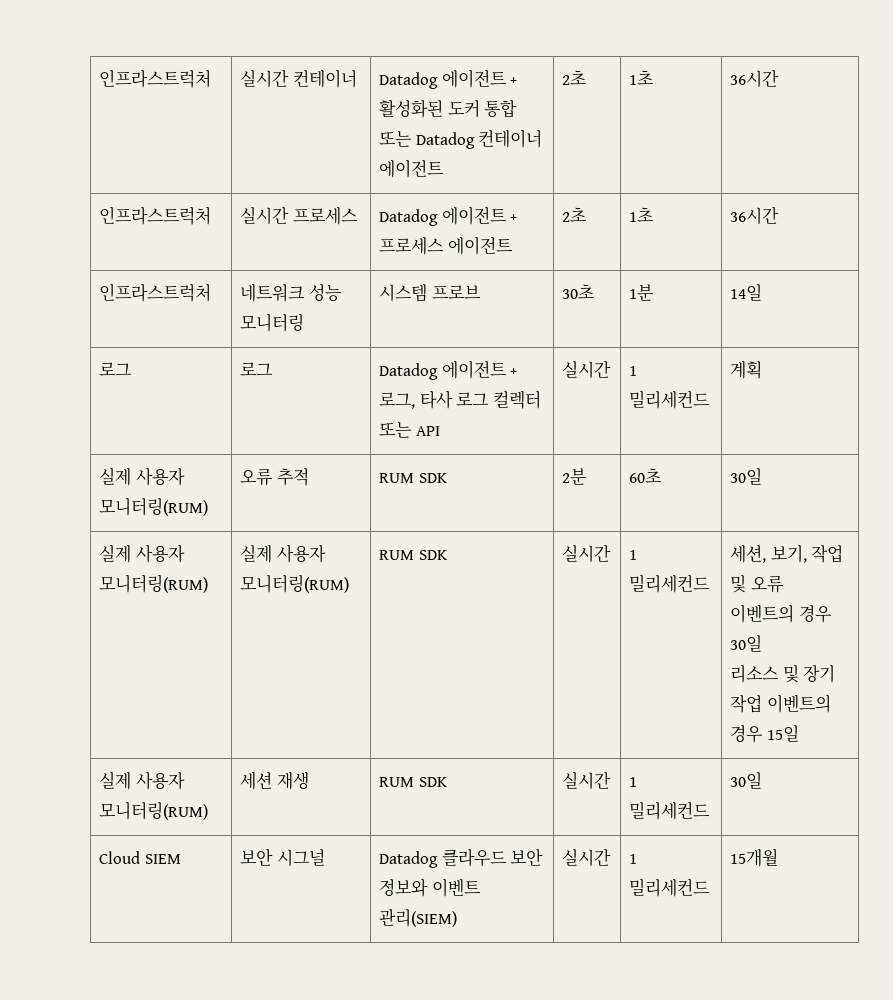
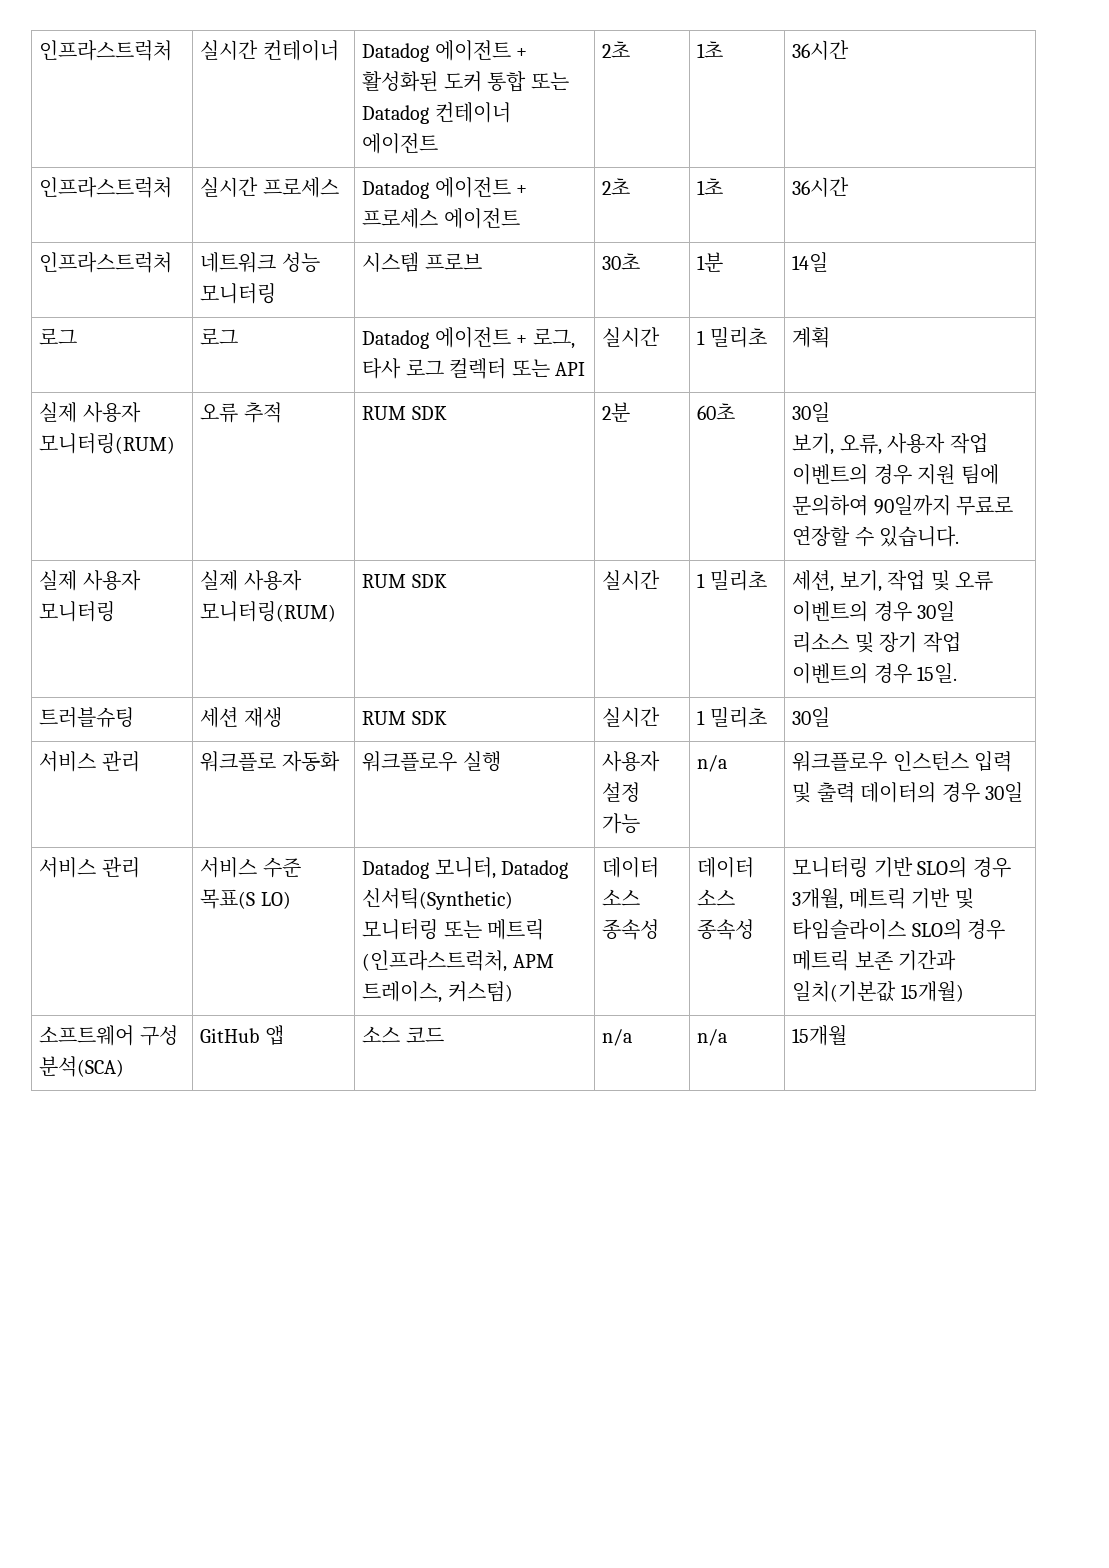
- 로그 | 로그 | Datadog 에이전트 + 로그, 타사 로그 컬렉터 또는 API | 실시간 | 1 밀리세컨드 | 계획
+ 로그 | 로그 | Datadog 에이전트 + 로그, 타사 로그 컬렉터 또는 API | 실시간 | 1 밀리초 | 계획
  실제 사용자 모니터링(RUM) | 오류 추적 | RUM SDK | 2분 | 60초 | 30일
- 실제 사용자 모니터링(RUM) | 실제 사용자 모니터링(RUM) | RUM SDK | 실시간 | 1 밀리세컨드 | 세션, 보기, 작업 및 오류 이벤트의 경우 30일
- 리소스 및 장기 작업 이벤트의 경우 15일
- 실제 사용자 모니터링(RUM) | 세션 재생 | RUM SDK | 실시간 | 1 밀리세컨드 | 30일
- Cloud SIEM | 보안 시그널 | Datadog 클라우드 보안 정보와 이벤트 관리(SIEM) | 실시간 | 1 밀리세컨드 | 15개월
+ 보기, 오류, 사용자 작업 이벤트의 경우 지원 팀에 문의하여 90일까지 무료로 연장할 수 있습니다.
+ 실제 사용자 모니터링 | 실제 사용자 모니터링(RUM) | RUM SDK | 실시간 | 1 밀리초 | 세션, 보기, 작업 및 오류 이벤트의 경우 30일
+ 리소스 및 장기 작업 이벤트의 경우 15일.
+ 트러블슈팅 | 세션 재생 | RUM SDK | 실시간 | 1 밀리초 | 30일
+ 서비스 관리 | 워크플로 자동화 | 워크플로우 실행 | 사용자 설정 가능 | n/a | 워크플로우 인스턴스 입력 및 출력 데이터의 경우 30일
+ 서비스 관리 | 서비스 수준 목표(S LO) | Datadog 모니터, Datadog 신서틱(Synthetic) 모니터링 또는 메트릭 (인프라스트럭처, APM 트레이스, 커스텀) | 데이터 소스 종속성 | 데이터 소스 종속성 | 모니터링 기반 SLO의 경우 3개월, 메트릭 기반 및 타임슬라이스 SLO의 경우 메트릭 보존 기간과 일치(기본값 15개월)
+ 소프트웨어 구성 분석(SCA) | GitHub 앱 | 소스 코드 | n/a | n/a | 15개월

